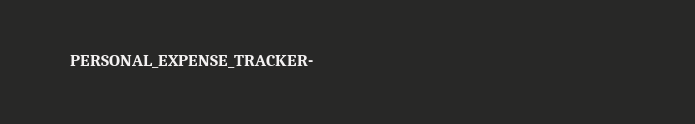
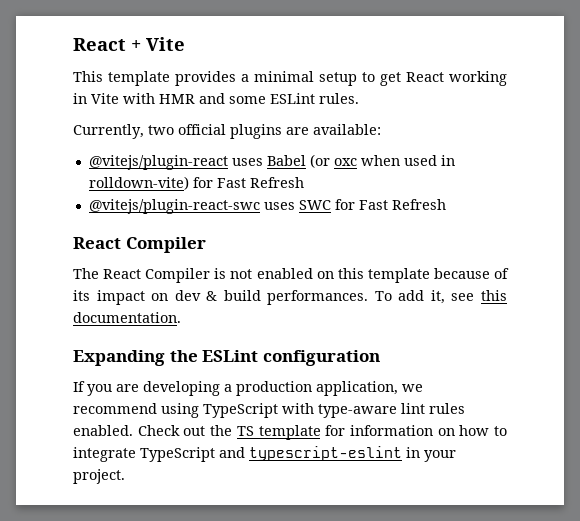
- PERSONAL_EXPENSE_TRACKER-
+ React + Vite
+ This template provides a minimal setup to get React working in Vite with HMR and some ESLint rules.
+ Currently, two official plugins are available:
+ @vitejs/plugin-react uses Babel (or oxc when used in rolldown-vite) for Fast Refresh
+ @vitejs/plugin-react-swc uses SWC for Fast Refresh
+ React Compiler
+ The React Compiler is not enabled on this template because of its impact on dev & build performances. To add it, see this documentation.
+ Expanding the ESLint configuration
+ If you are developing a production application, we recommend using TypeScript with type-aware lint rules enabled. Check out the TS template for information on how to integrate TypeScript and typescript-eslint in your project.

